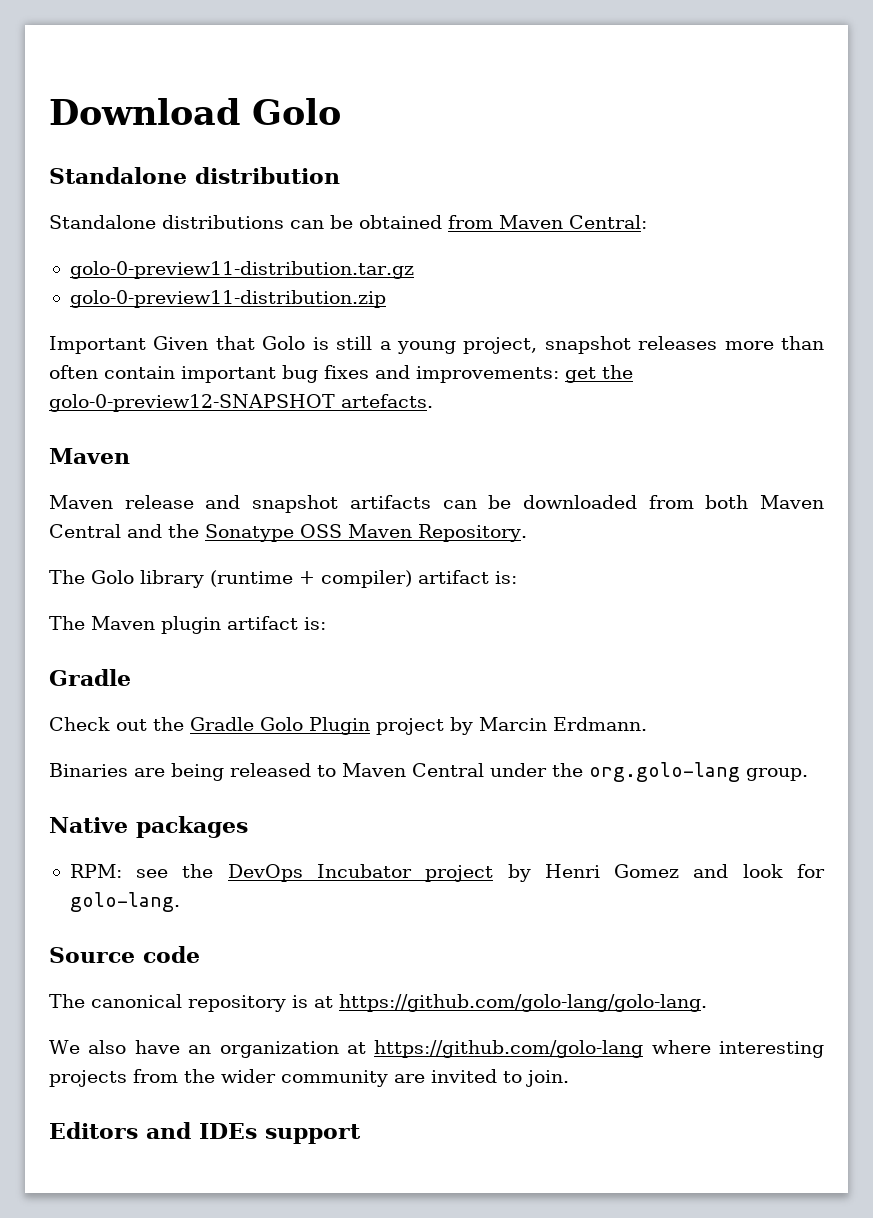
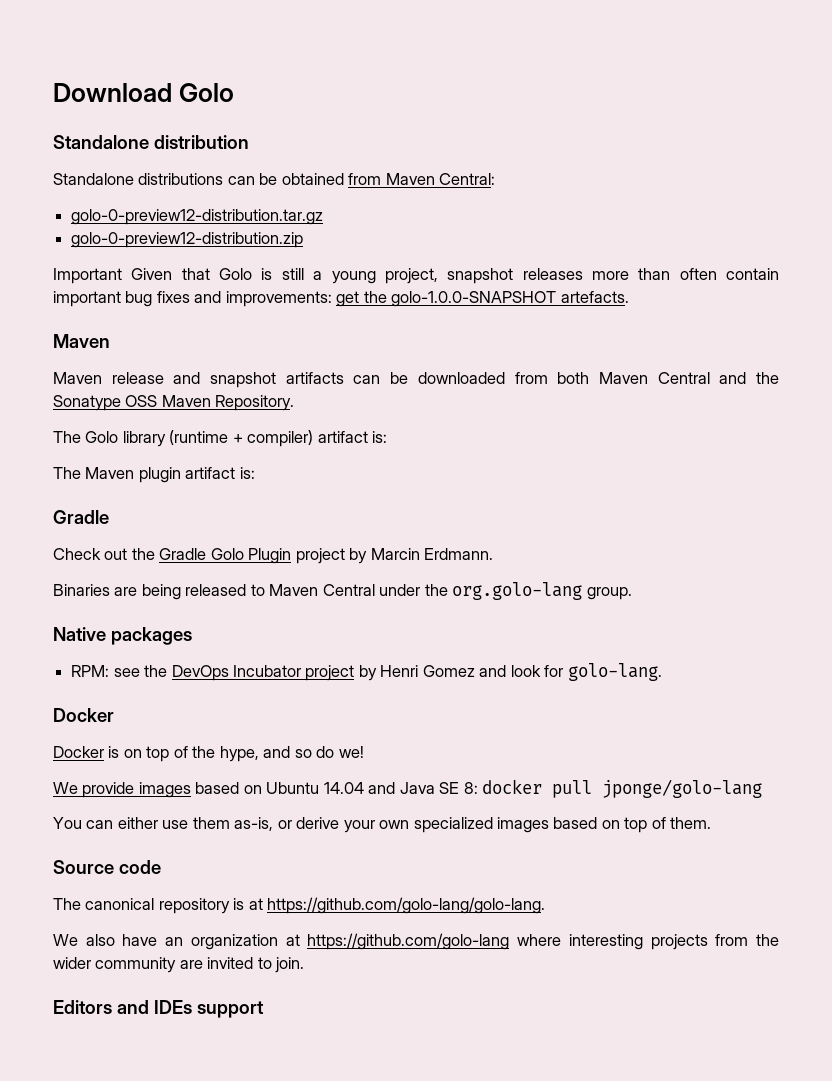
- golo-0-preview11-distribution.tar.gz
- golo-0-preview11-distribution.zip
+ golo-0-preview12-distribution.tar.gz
+ golo-0-preview12-distribution.zip
- Important Given that Golo is still a young project, snapshot releases more than often contain important bug fixes and improvements: get the golo-0-preview12-SNAPSHOT artefacts.
+ Important Given that Golo is still a young project, snapshot releases more than often contain important bug fixes and improvements: get the golo-1.0.0-SNAPSHOT artefacts.
  RPM: see the DevOps Incubator project by Henri Gomez and look for golo-lang.
+ Docker
+ Docker is on top of the hype, and so do we!
+ We provide images based on Ubuntu 14.04 and Java SE 8: docker pull jponge/golo-lang
+ You can either use them as-is, or derive your own specialized images based on top of them.

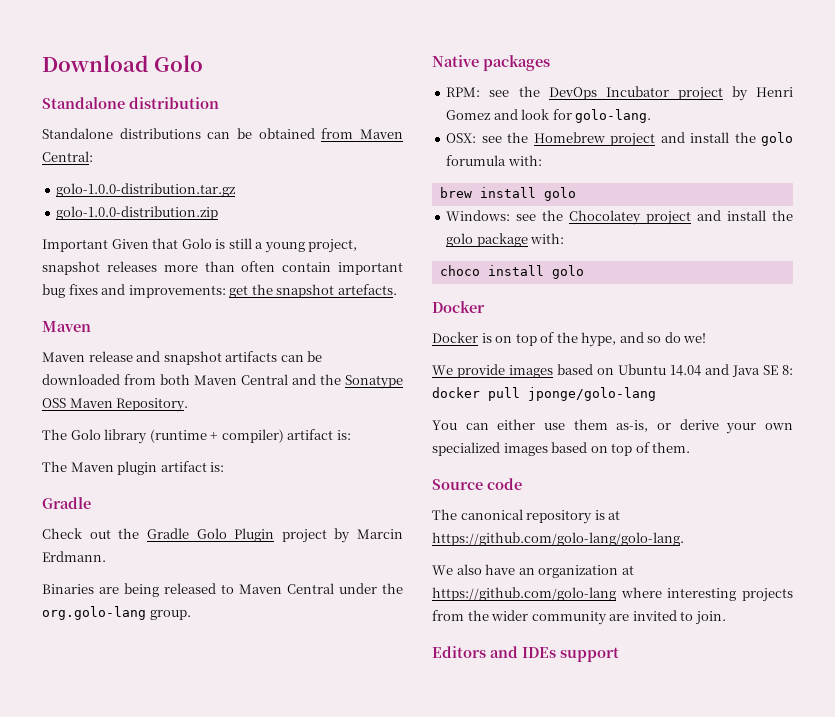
- golo-0-preview12-distribution.tar.gz
- golo-0-preview12-distribution.zip
+ golo-1.0.0-distribution.tar.gz
+ golo-1.0.0-distribution.zip
- Important Given that Golo is still a young project, snapshot releases more than often contain important bug fixes and improvements: get the golo-1.0.0-SNAPSHOT artefacts.
+ Important Given that Golo is still a young project, snapshot releases more than often contain important bug fixes and improvements: get the snapshot artefacts.
+ OSX: see the Homebrew project and install the golo forumula with:
+ brew install golo
+ Windows: see the Chocolatey project and install the golo package with:
+ choco install golo

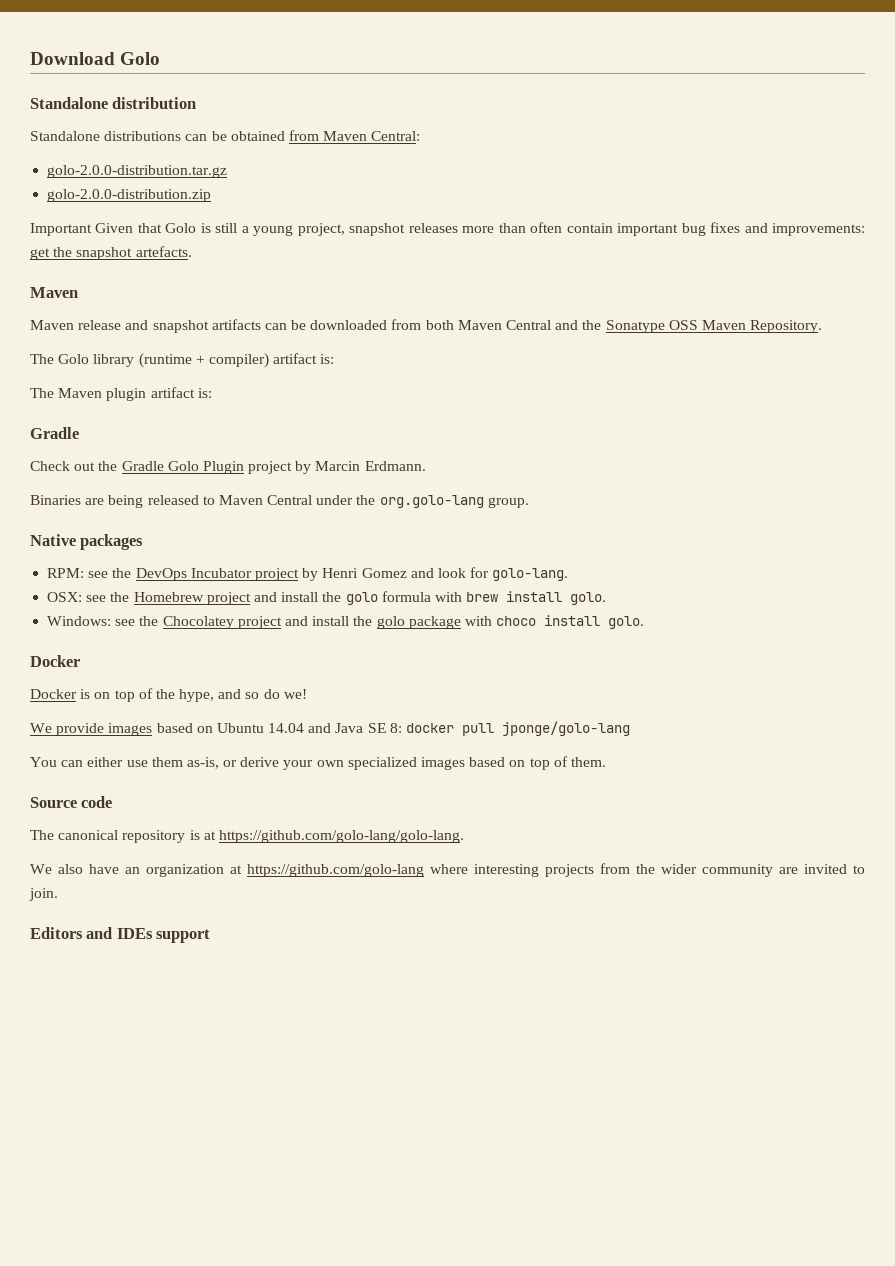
- golo-1.0.0-distribution.tar.gz
- golo-1.0.0-distribution.zip
+ golo-2.0.0-distribution.tar.gz
+ golo-2.0.0-distribution.zip
- OSX: see the Homebrew project and install the golo forumula with:
- brew install golo
+ OSX: see the Homebrew project and install the golo formula with brew install golo.
- Windows: see the Chocolatey project and install the golo package with:
- choco install golo
+ Windows: see the Chocolatey project and install the golo package with choco install golo.

